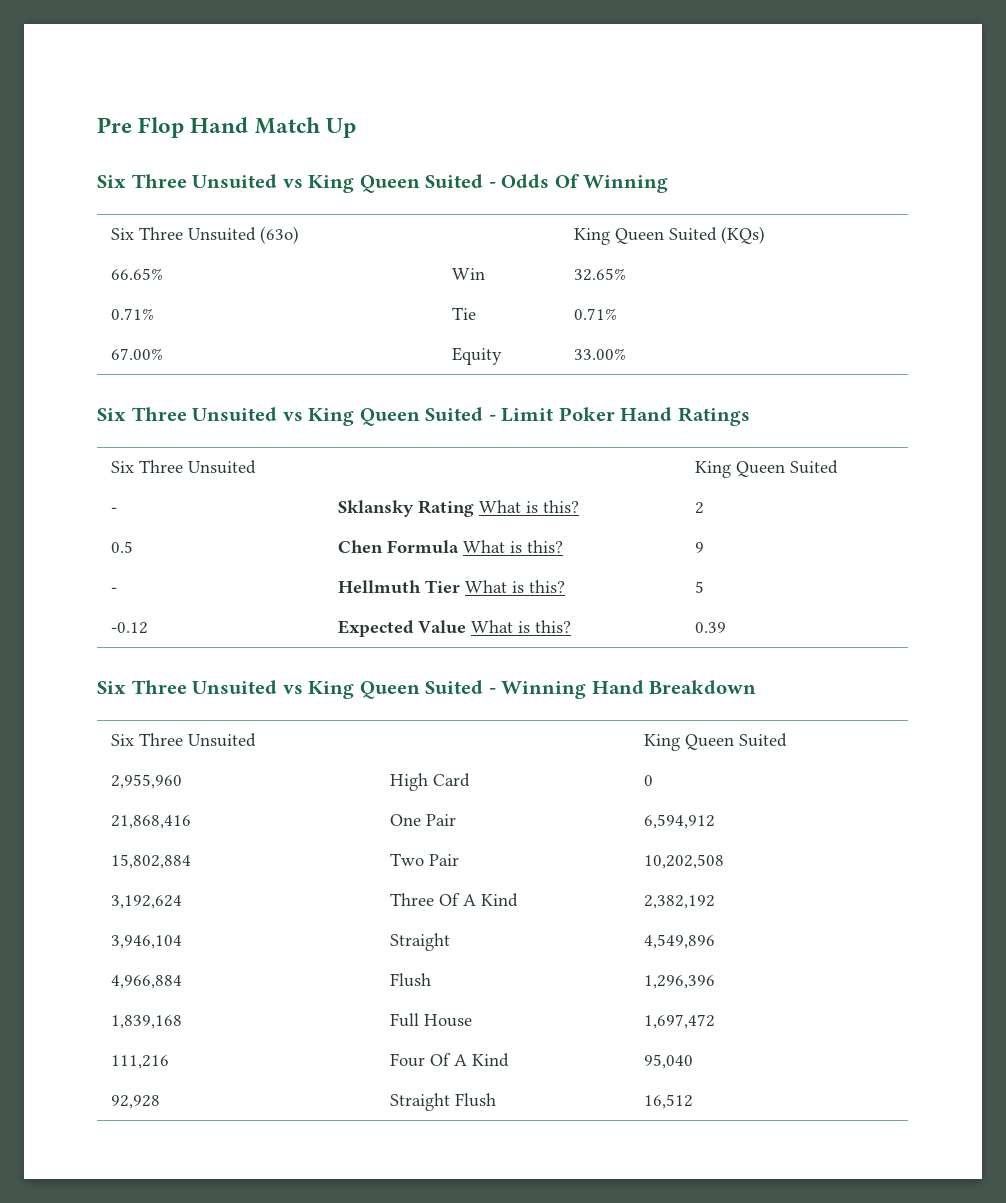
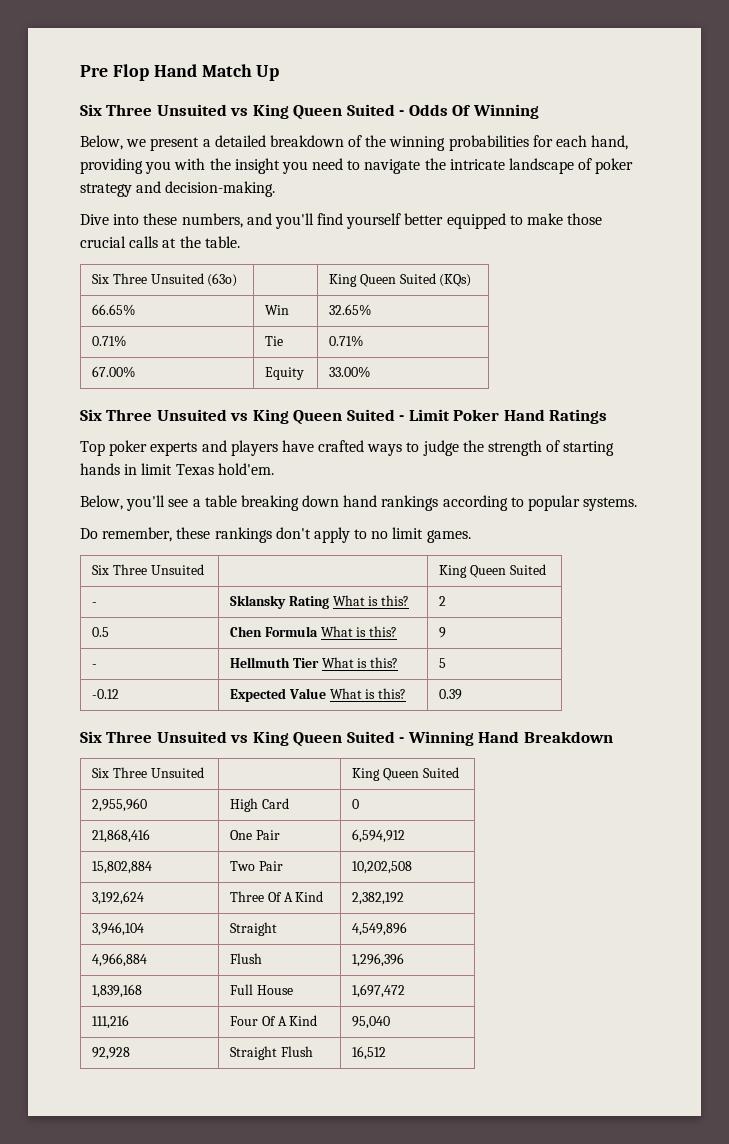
+ Below, we present a detailed breakdown of the winning probabilities for each hand, providing you with the insight you need to navigate the intricate landscape of poker strategy and decision-making.
+ Dive into these numbers, and you'll find yourself better equipped to make those crucial calls at the table.
+ Top poker experts and players have crafted ways to judge the strength of starting hands in limit Texas hold'em.
+ Below, you'll see a table breaking down hand rankings according to popular systems.
+ Do remember, these rankings don't apply to no limit games.

